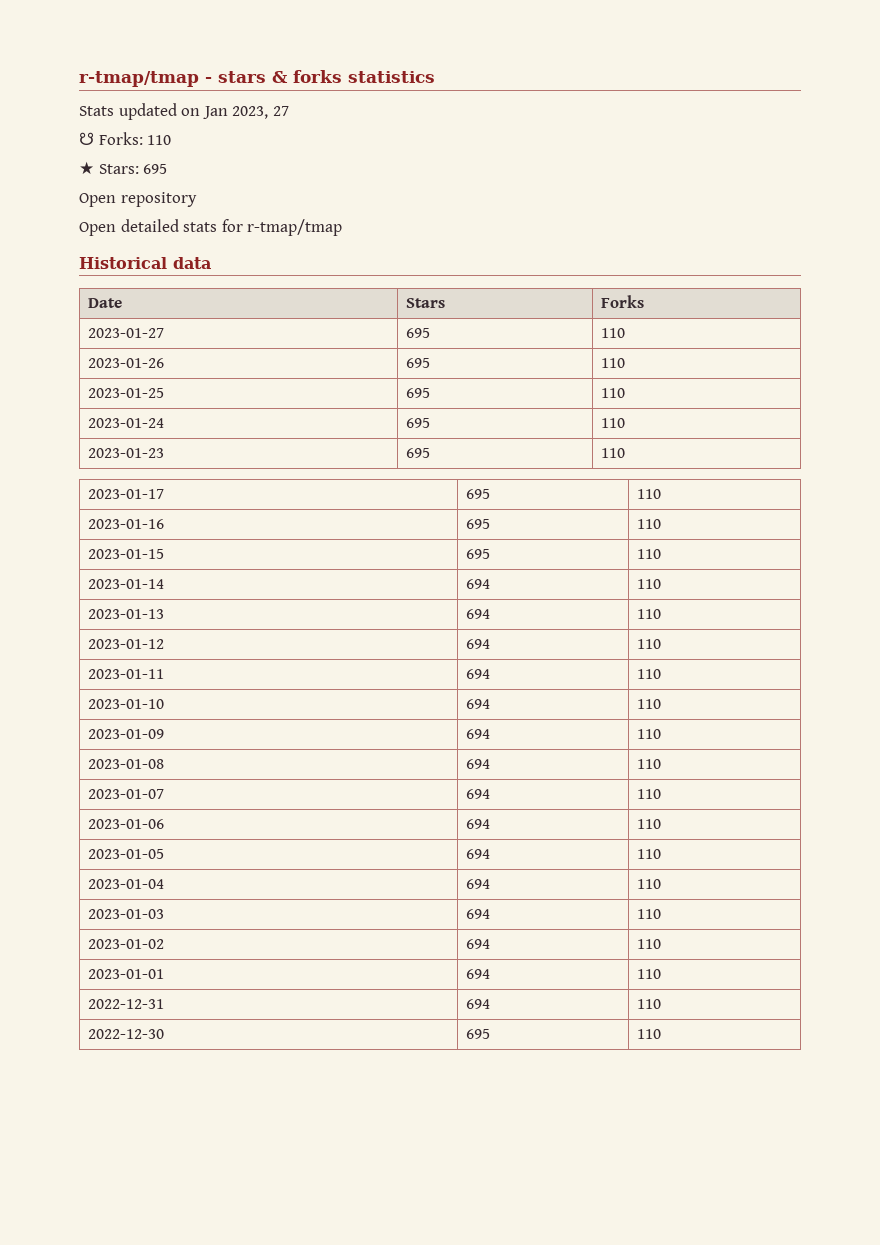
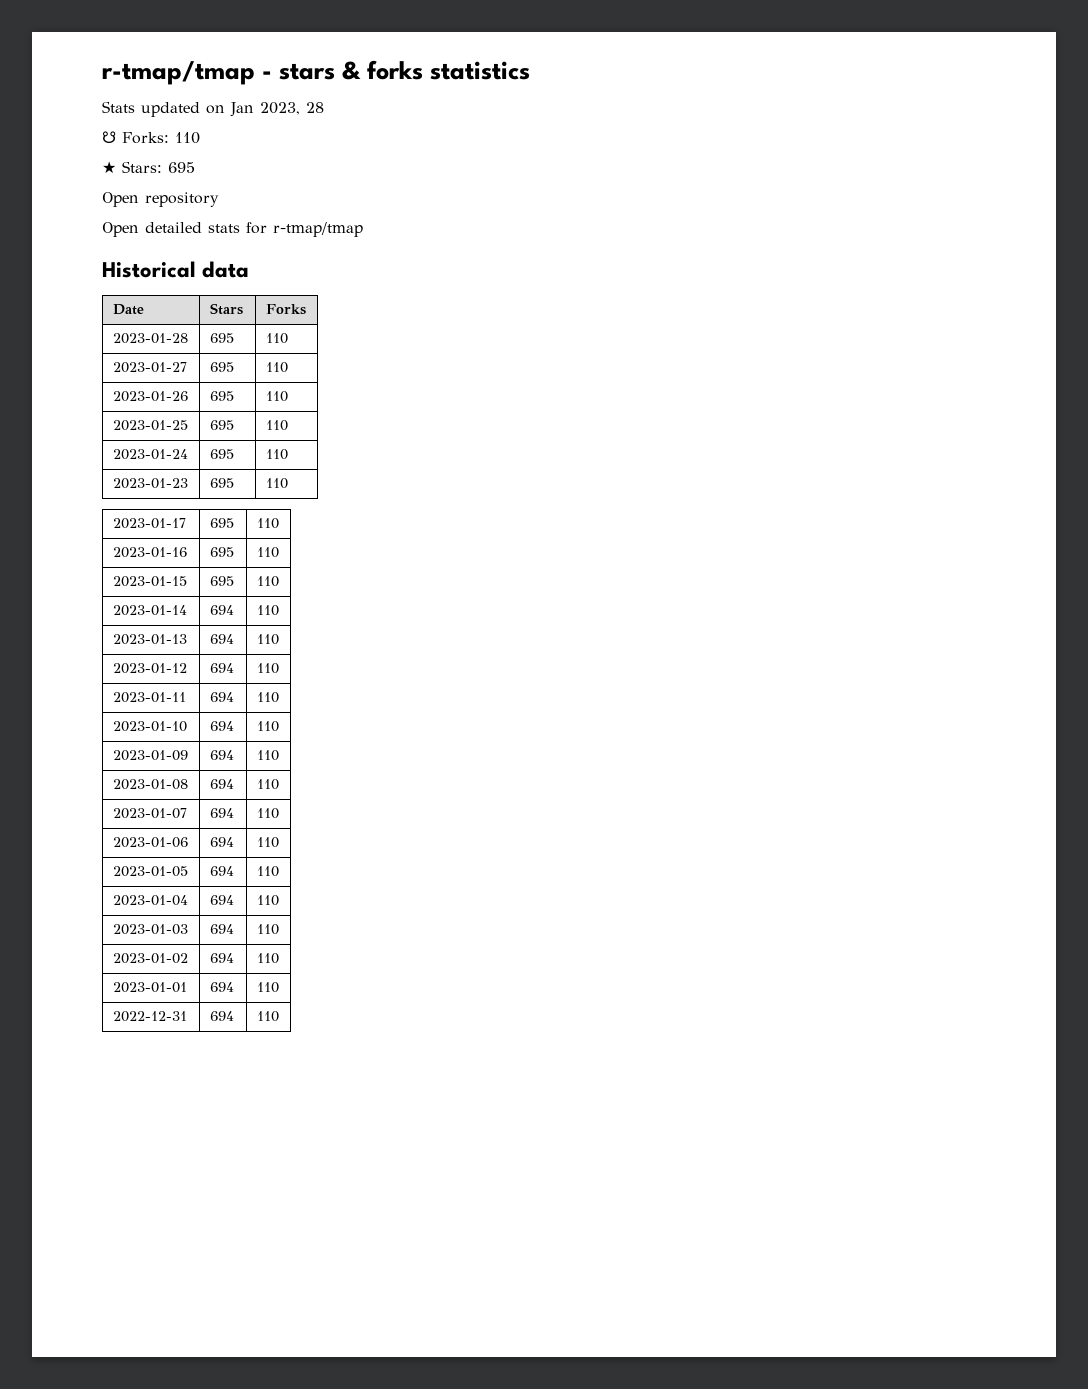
- Stats updated on Jan 2023, 27
+ Stats updated on Jan 2023, 28
+ 2023-01-28 | 695 | 110
- 2022-12-30 | 695 | 110

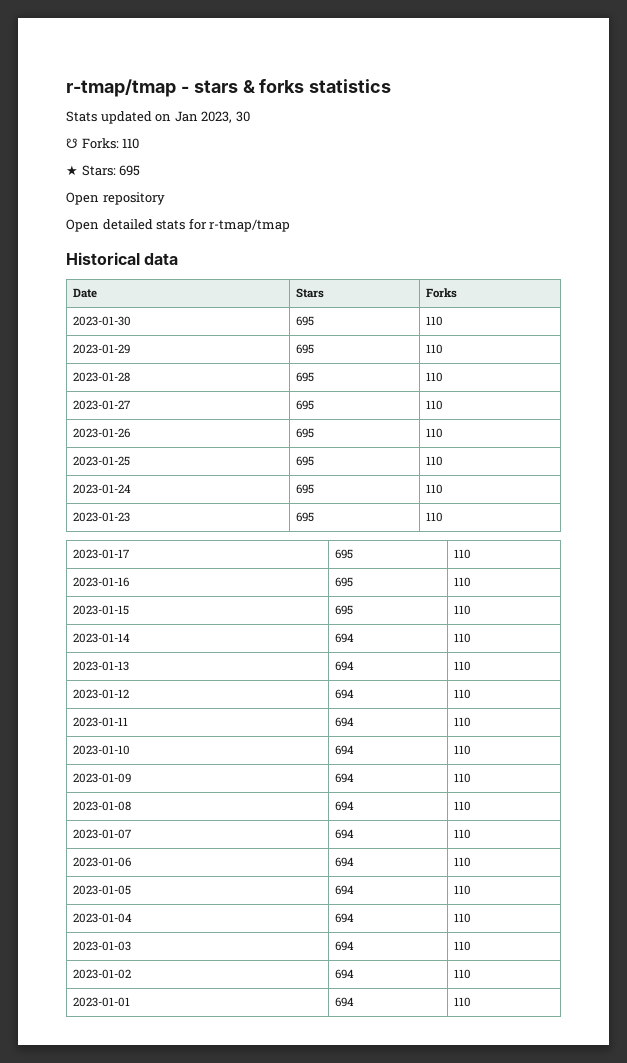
- Stats updated on Jan 2023, 28
+ Stats updated on Jan 2023, 30
+ 2023-01-30 | 695 | 110
+ 2023-01-29 | 695 | 110
- 2022-12-31 | 694 | 110

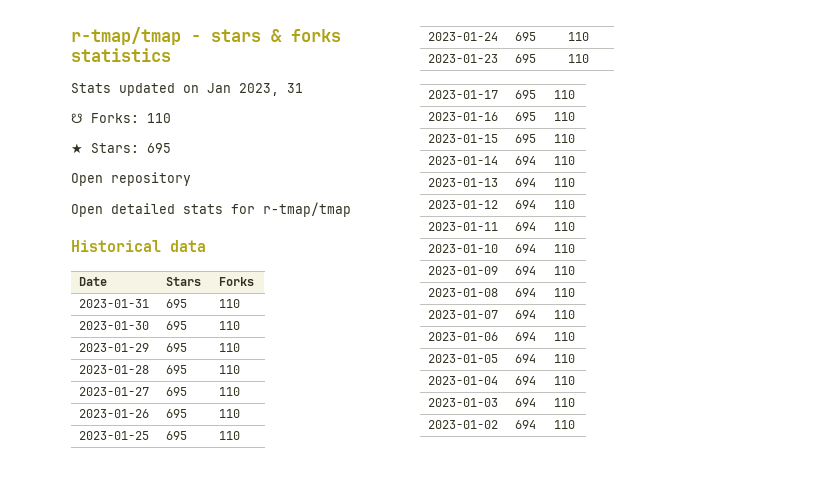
- Stats updated on Jan 2023, 30
+ Stats updated on Jan 2023, 31
+ 2023-01-31 | 695 | 110
- 2023-01-01 | 694 | 110

